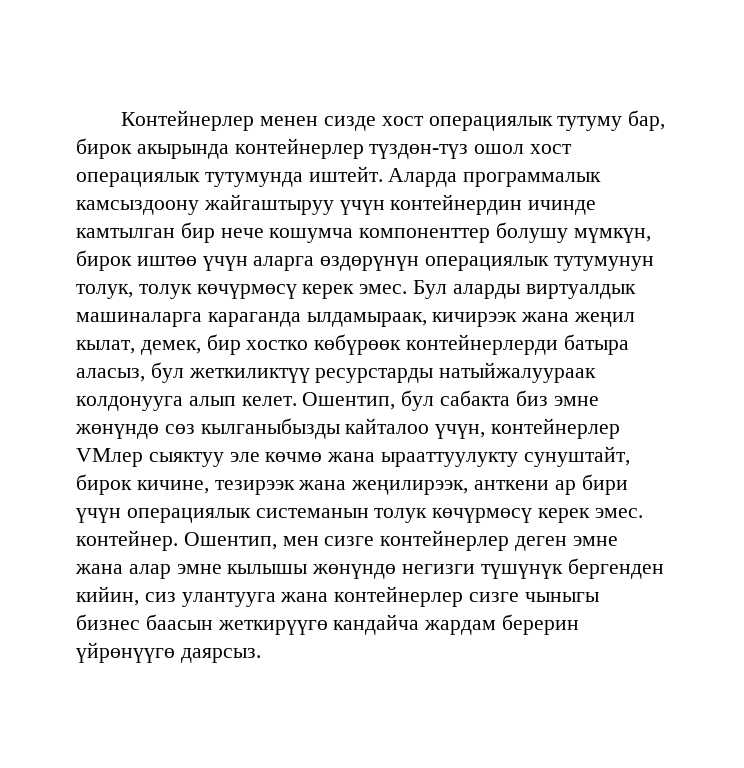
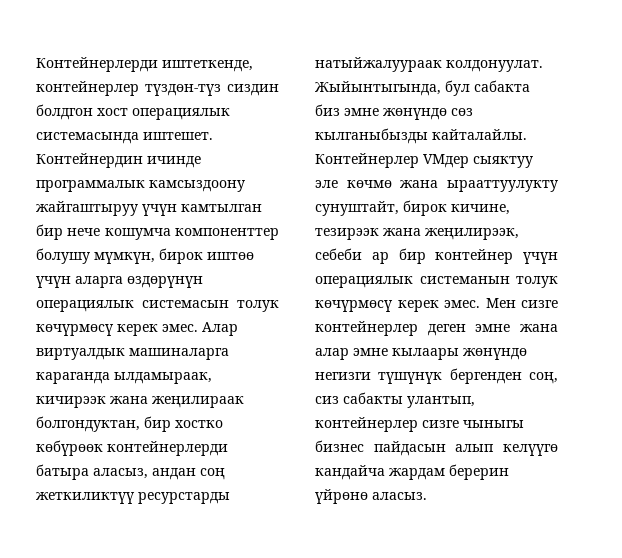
- Контейнерлер менен сизде хост операциялык тутуму бар, бирок акырында контейнерлер түздөн-түз ошол хост операциялык тутумунда иштейт. Аларда программалык камсыздоону жайгаштыруу үчүн контейнердин ичинде камтылган бир нече кошумча компоненттер болушу мүмкүн, бирок иштөө үчүн аларга өздөрүнүн операциялык тутумунун толук, толук көчүрмөсү керек эмес. Бул аларды виртуалдык машиналарга караганда ылдамыраак, кичирээк жана жеңил кылат, демек, бир хостко көбүрөөк контейнерлерди батыра аласыз, бул жеткиликтүү ресурстарды натыйжалуураак колдонууга алып келет. Ошентип, бул сабакта биз эмне жөнүндө сөз кылганыбызды кайталоо үчүн, контейнерлер VMлер сыяктуу эле көчмө жана ырааттуулукту сунуштайт, бирок кичине, тезирээк жана жеңилирээк, анткени ар бири үчүн операциялык системанын толук көчүрмөсү керек эмес. контейнер. Ошентип, мен сизге контейнерлер деген эмне жана алар эмне кылышы жөнүндө негизги түшүнүк бергенден кийин, сиз улантууга жана контейнерлер сизге чыныгы бизнес баасын жеткирүүгө кандайча жардам берерин үйрөнүүгө даярсыз.
+ Контейнерлерди иштеткенде, контейнерлер түздөн-түз сиздин болдгон хост операциялык системасында иштешет. Контейнердин ичинде программалык камсыздоону жайгаштыруу үчүн камтылган бир нече кошумча компоненттер болушу мүмкүн, бирок иштөө үчүн аларга өздөрүнүн операциялык системасын толук көчүрмөсү керек эмес. Алар виртуалдык машиналарга караганда ылдамыраак, кичирээк жана жеңилираак болгондуктан, бир хостко көбүрөөк контейнерлерди батыра аласыз, андан соң жеткиликтүү ресурстарды натыйжалуураак колдонуулат. Жыйынтыгында, бул сабакта биз эмне жөнүндө сөз кылганыбызды кайталайлы. Контейнерлер VMдер сыяктуу эле көчмө жана ырааттуулукту сунуштайт, бирок кичине, тезирээк жана жеңилирээк, себеби ар бир контейнер үчүн операциялык системанын толук көчүрмөсү керек эмес. Мен сизге контейнерлер деген эмне жана алар эмне кылаары жөнүндө негизги түшүнүк бергенден соң, сиз сабакты улантып, контейнерлер сизге чыныгы бизнес пайдасын алып келүүгө кандайча жардам берерин үйрөнө аласыз.

